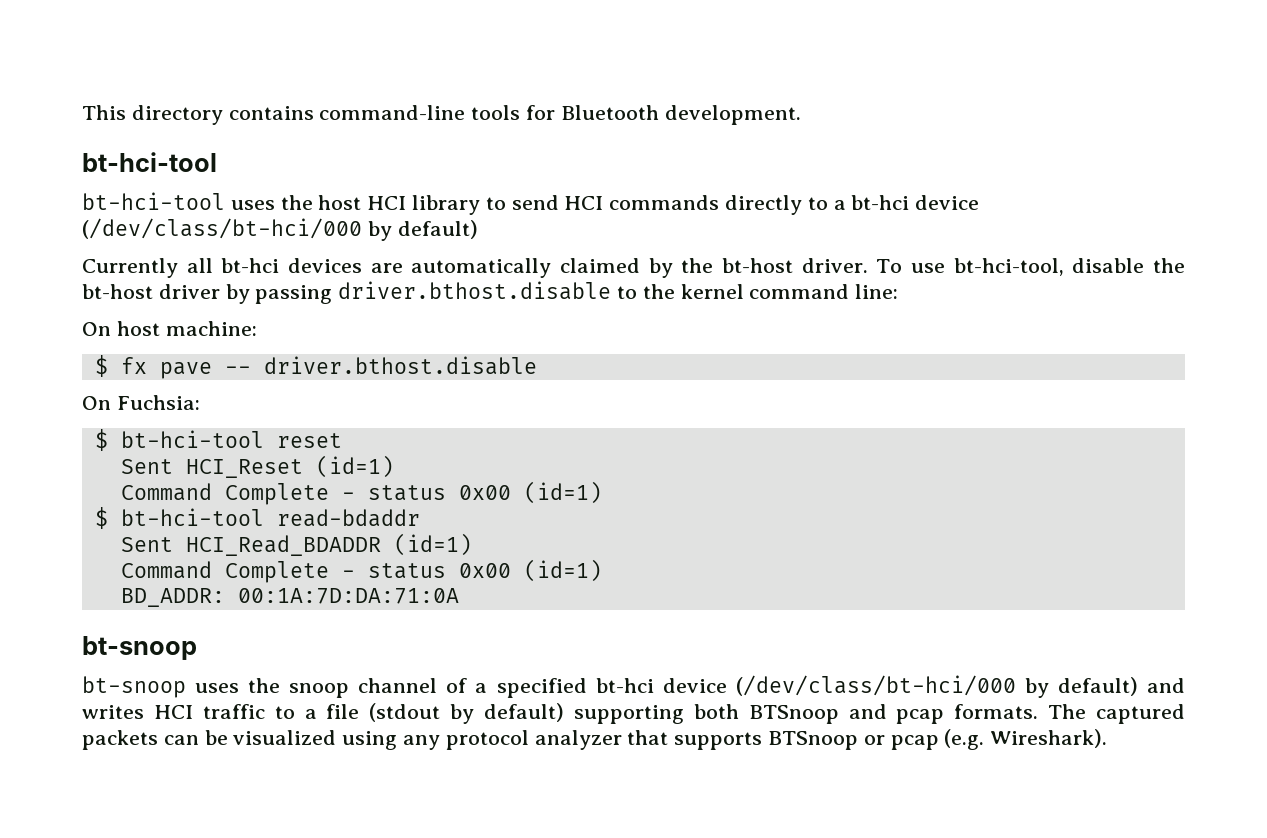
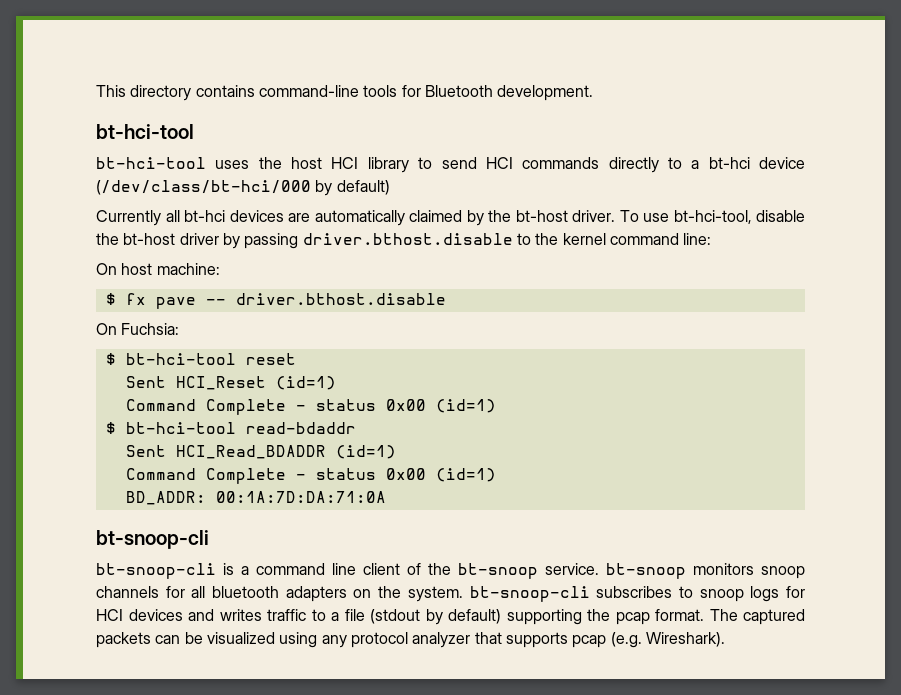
  BD_ADDR: 00:1A:7D:DA:71:0A
- bt-snoop
- bt-snoop uses the snoop channel of a specified bt-hci device (/dev/class/bt-hci/000 by default) and writes HCI traffic to a file (stdout by default) supporting both BTSnoop and pcap formats.
+ bt-snoop-cli
+ bt-snoop-cli is a command line client of the bt-snoop service. bt-snoop monitors snoop channels for all bluetooth adapters on the system. bt-snoop-cli subscribes to snoop logs for HCI devices and writes traffic to a file (stdout by default) supporting the pcap format.
- The captured packets can be visualized using any protocol analyzer that supports BTSnoop or pcap (e.g. Wireshark).
+ The captured packets can be visualized using any protocol analyzer that supports pcap (e.g. Wireshark).

